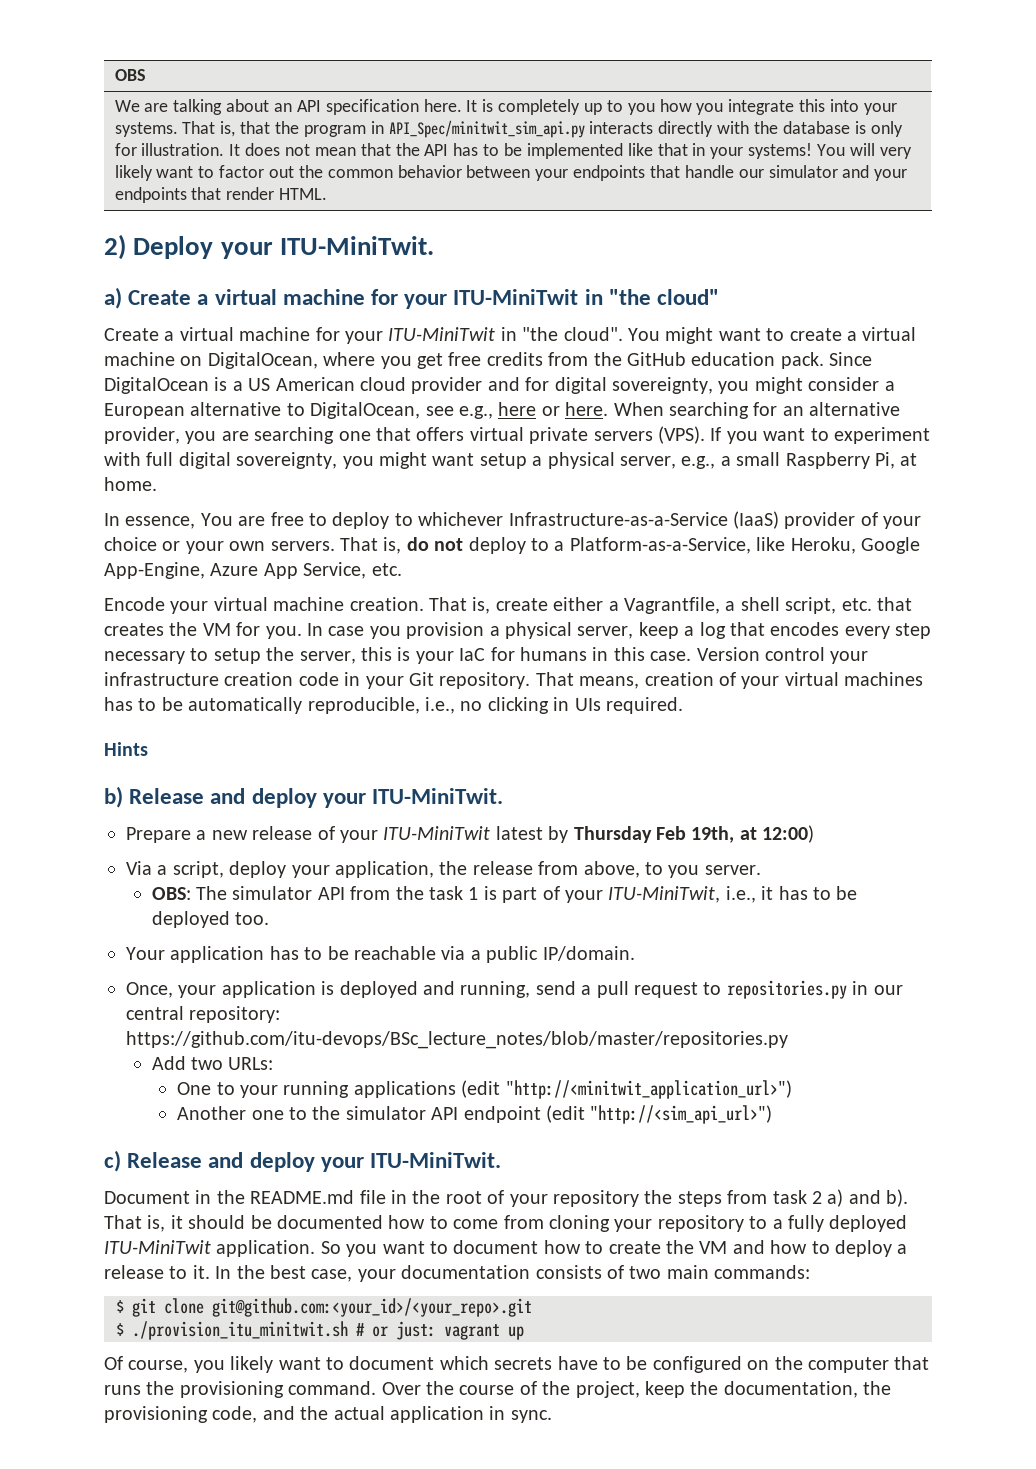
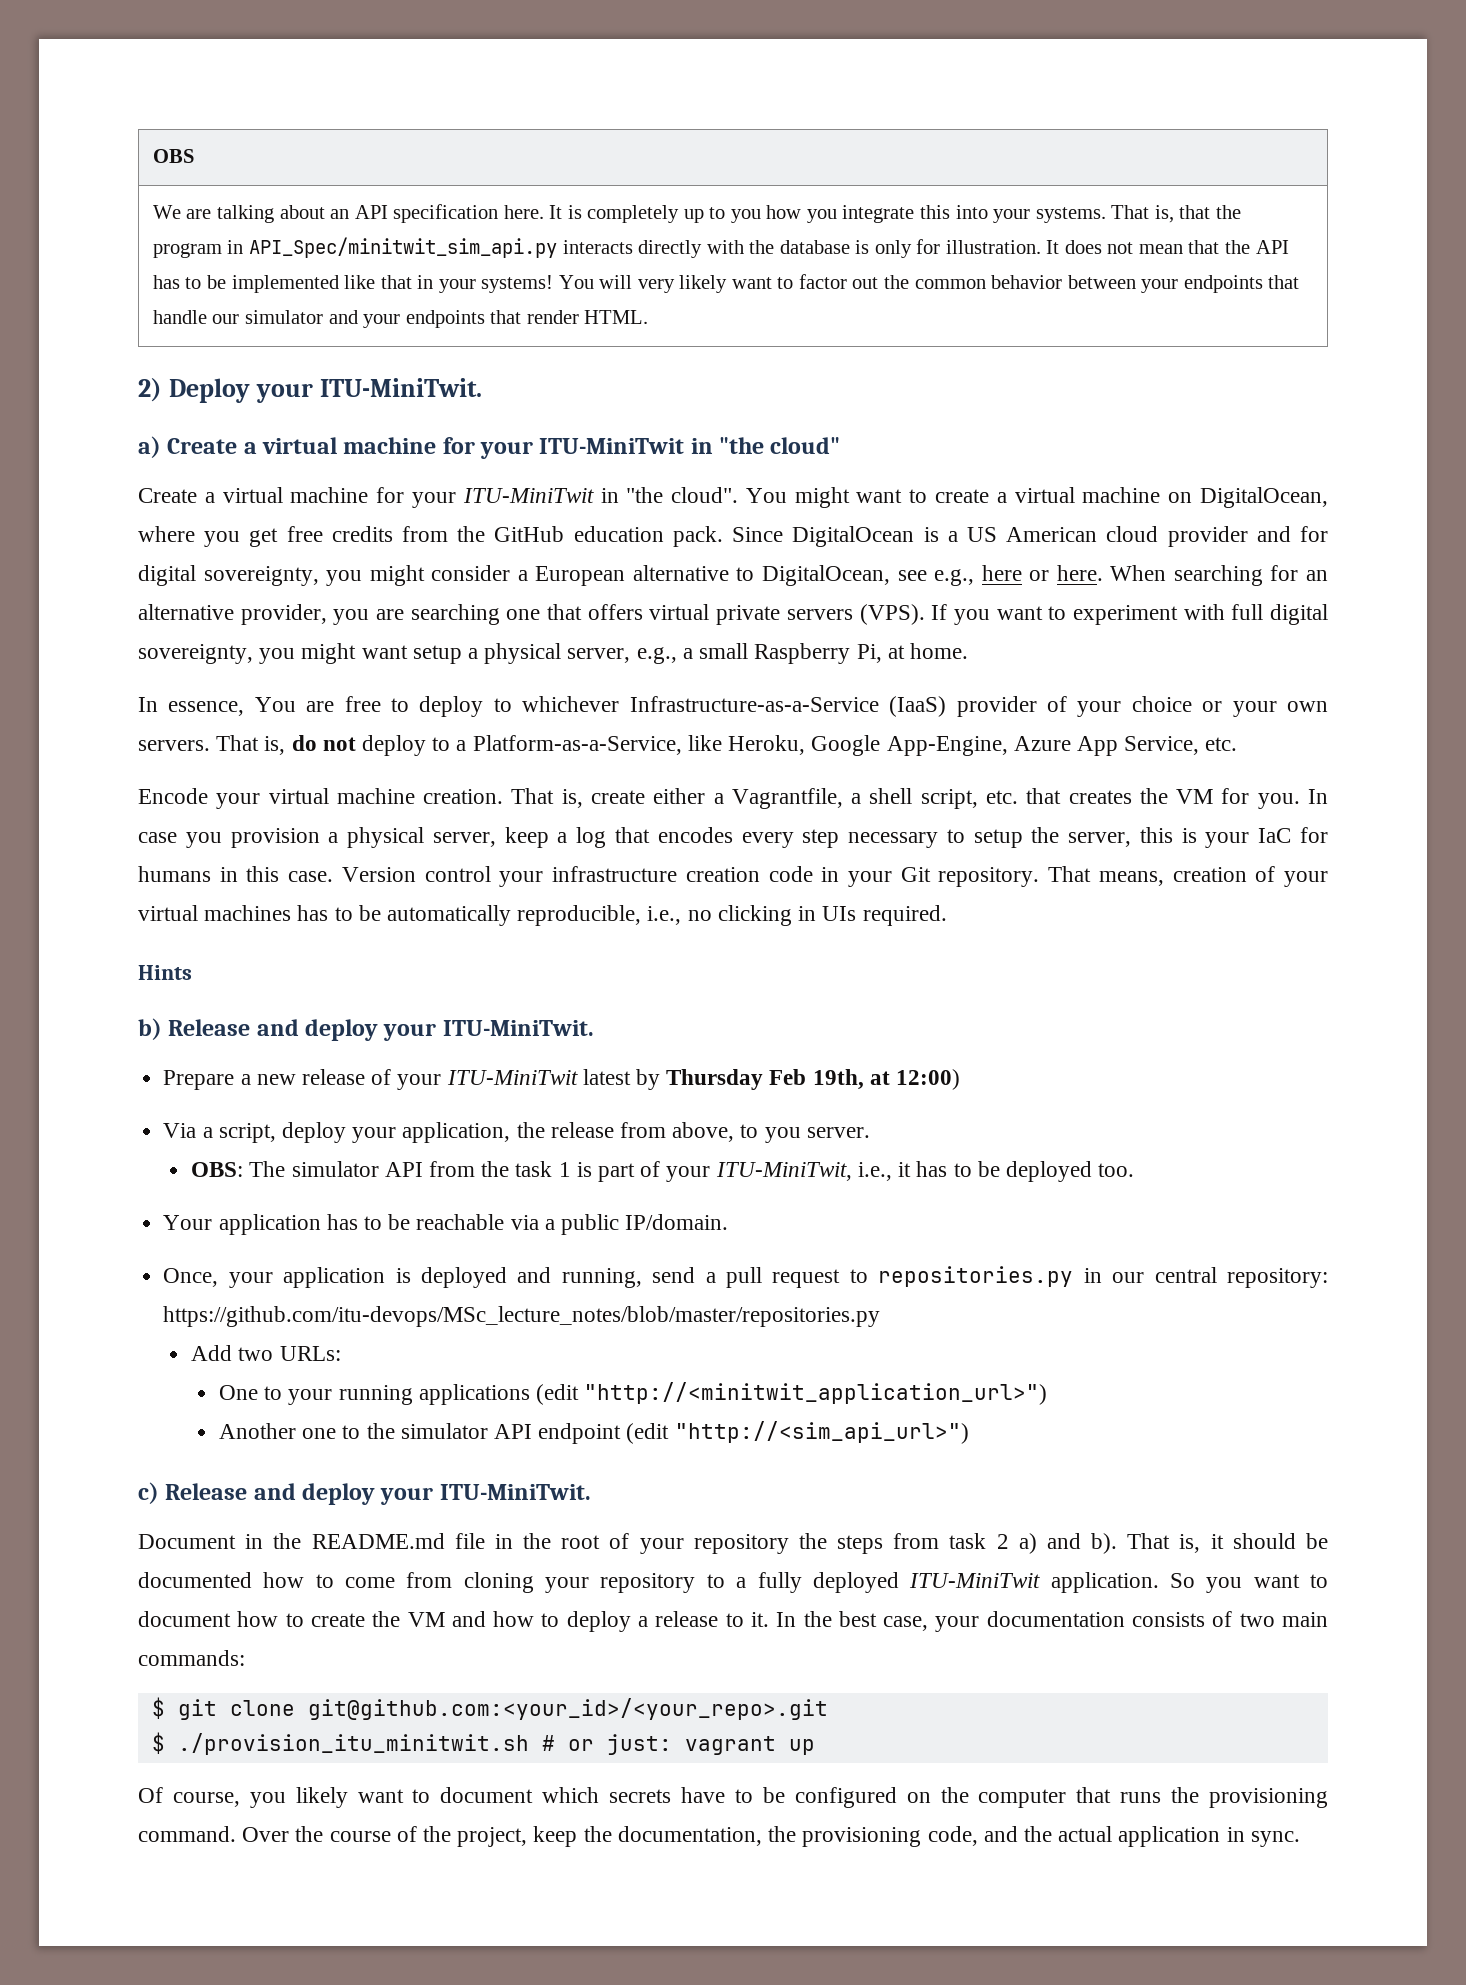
- Once, your application is deployed and running, send a pull request to repositories.py in our central repository: https://github.com/itu-devops/BSc_lecture_notes/blob/master/repositories.py
+ Once, your application is deployed and running, send a pull request to repositories.py in our central repository: https://github.com/itu-devops/MSc_lecture_notes/blob/master/repositories.py

